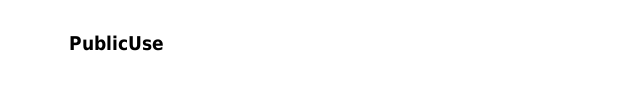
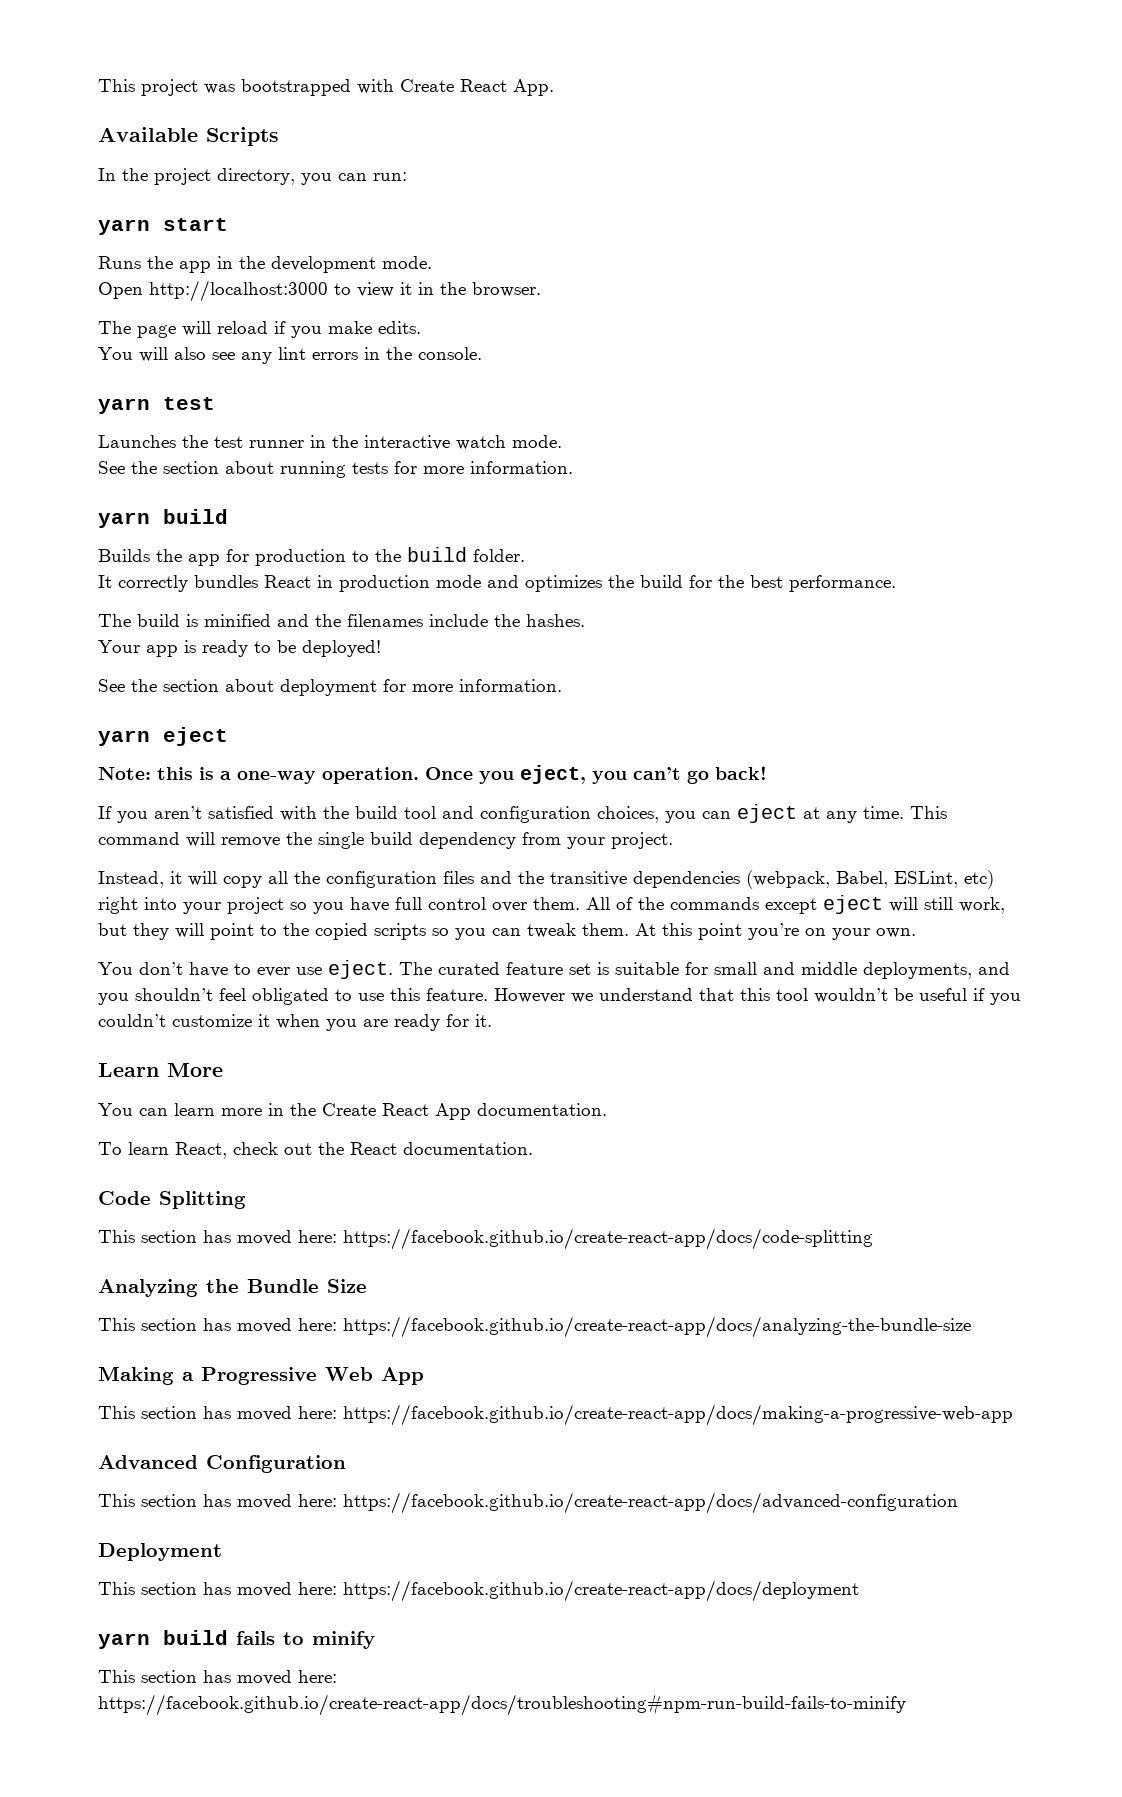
- PublicUse
+ This project was bootstrapped with Create React App.
+ Available Scripts
+ In the project directory, you can run:
+ yarn start
+ Runs the app in the development mode.
+ Open http://localhost:3000 to view it in the browser.
+ The page will reload if you make edits.
+ You will also see any lint errors in the console.
+ yarn test
+ Launches the test runner in the interactive watch mode.
+ See the section about running tests for more information.
+ yarn build
+ Builds the app for production to the build folder.
+ It correctly bundles React in production mode and optimizes the build for the best performance.
+ The build is minified and the filenames include the hashes.
+ Your app is ready to be deployed!
+ See the section about deployment for more information.
+ yarn eject
+ Note: this is a one-way operation. Once you eject, you can’t go back!
+ If you aren’t satisfied with the build tool and configuration choices, you can eject at any time. This command will remove the single build dependency from your project.
+ Instead, it will copy all the configuration files and the transitive dependencies (webpack, Babel, ESLint, etc) right into your project so you have full control over them. All of the commands except eject will still work, but they will point to the copied scripts so you can tweak them. At this point you’re on your own.
+ You don’t have to ever use eject. The curated feature set is suitable for small and middle deployments, and you shouldn’t feel obligated to use this feature. However we understand that this tool wouldn’t be useful if you couldn’t customize it when you are ready for it.
+ Learn More
+ You can learn more in the Create React App documentation.
+ To learn React, check out the React documentation.
+ Code Splitting
+ This section has moved here: https://facebook.github.io/create-react-app/docs/code-splitting
+ Analyzing the Bundle Size
+ This section has moved here: https://facebook.github.io/create-react-app/docs/analyzing-the-bundle-size
+ Making a Progressive Web App
+ This section has moved here: https://facebook.github.io/create-react-app/docs/making-a-progressive-web-app
+ Advanced Configuration
+ This section has moved here: https://facebook.github.io/create-react-app/docs/advanced-configuration
+ Deployment
+ This section has moved here: https://facebook.github.io/create-react-app/docs/deployment
+ yarn build fails to minify
+ This section has moved here: https://facebook.github.io/create-react-app/docs/troubleshooting#npm-run-build-fails-to-minify

